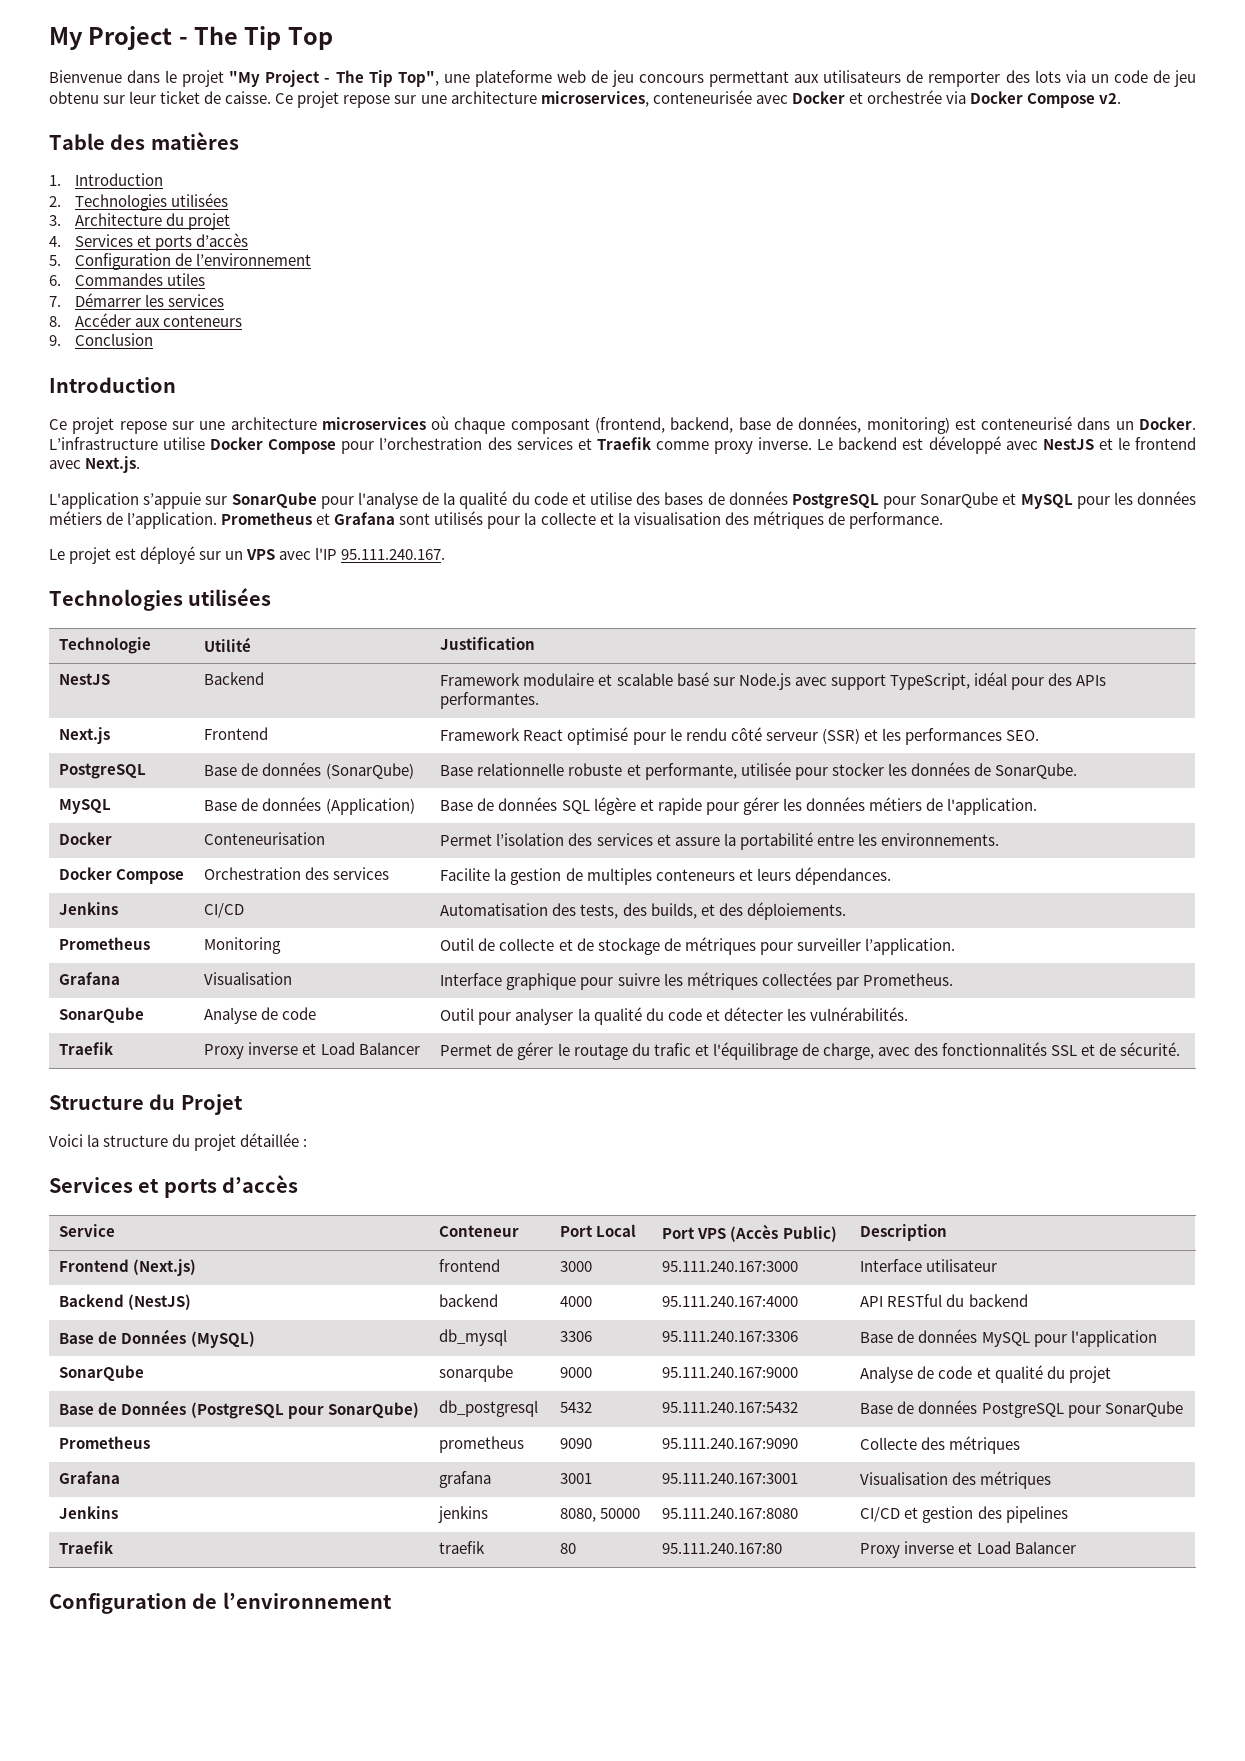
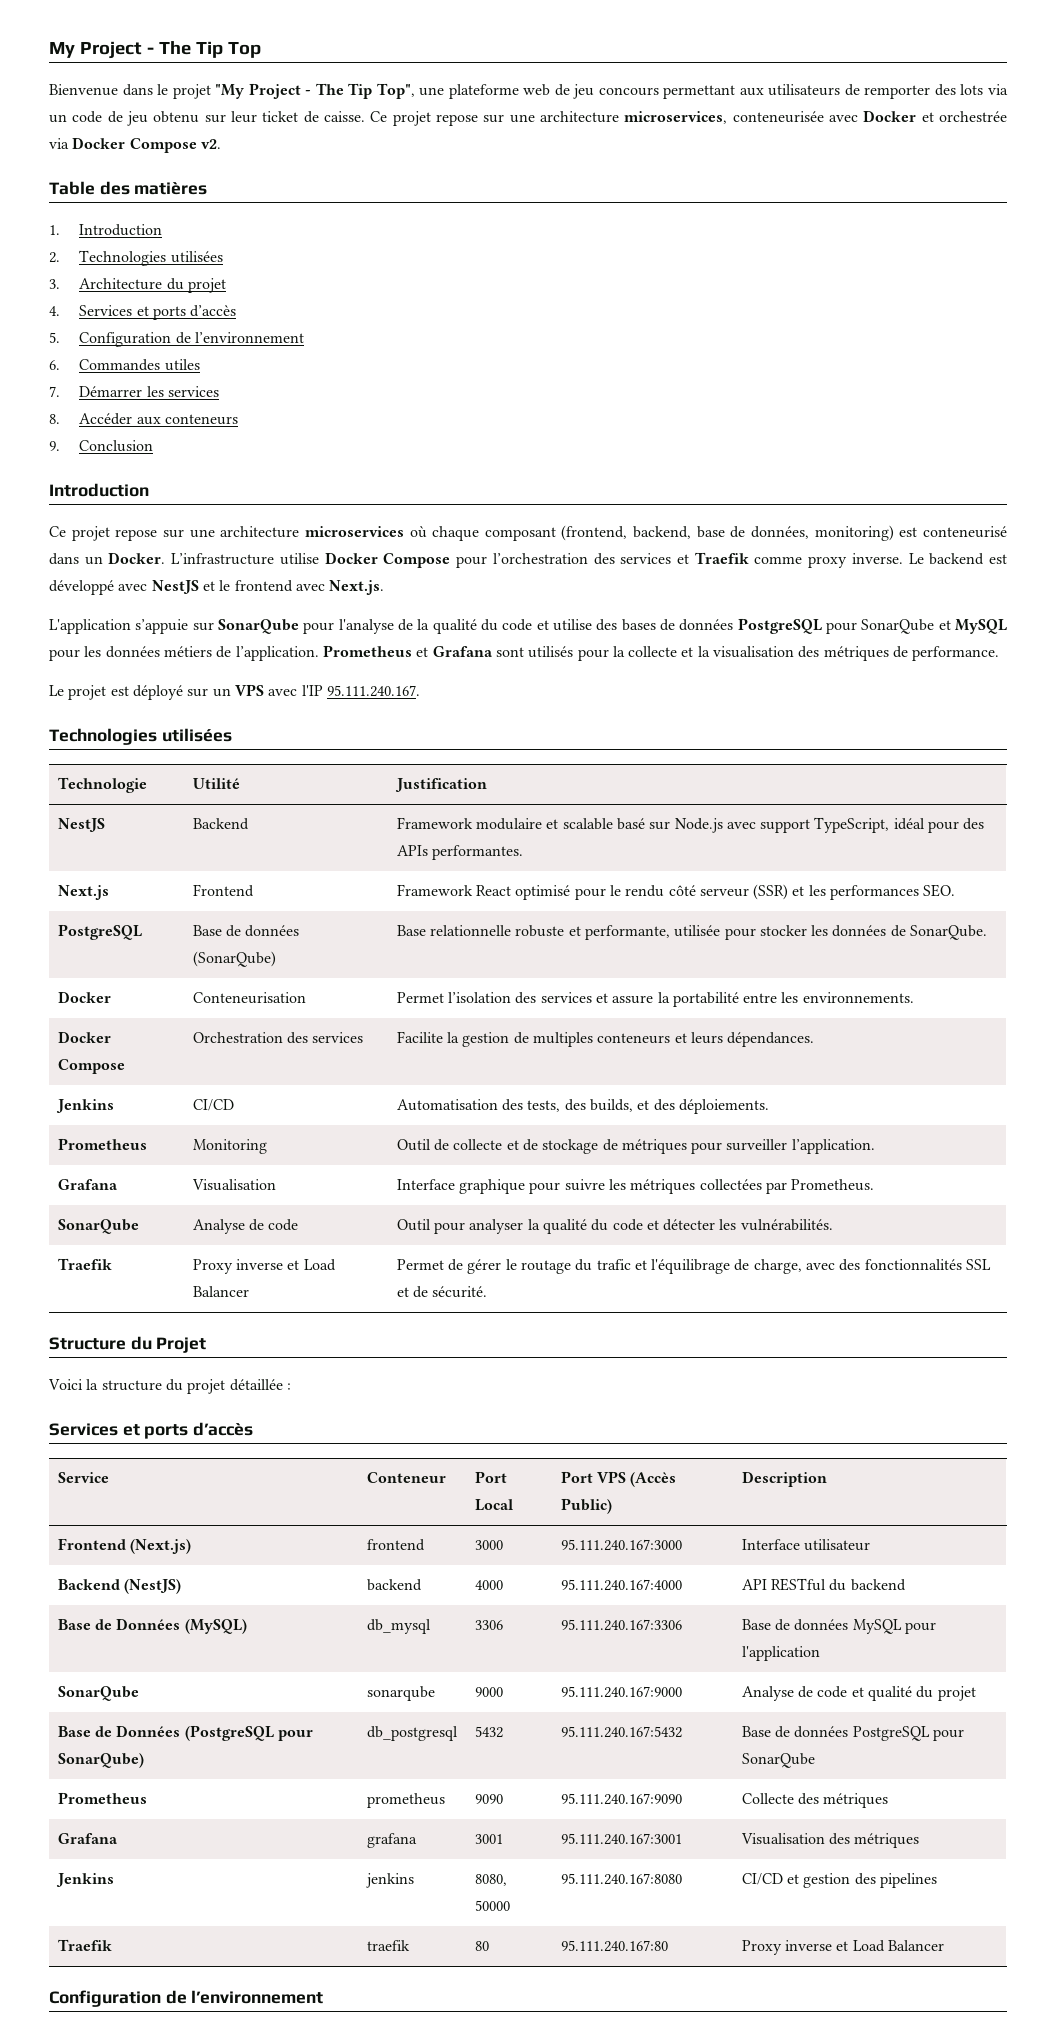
- MySQL | Base de données (Application) | Base de données SQL légère et rapide pour gérer les données métiers de l'application.

